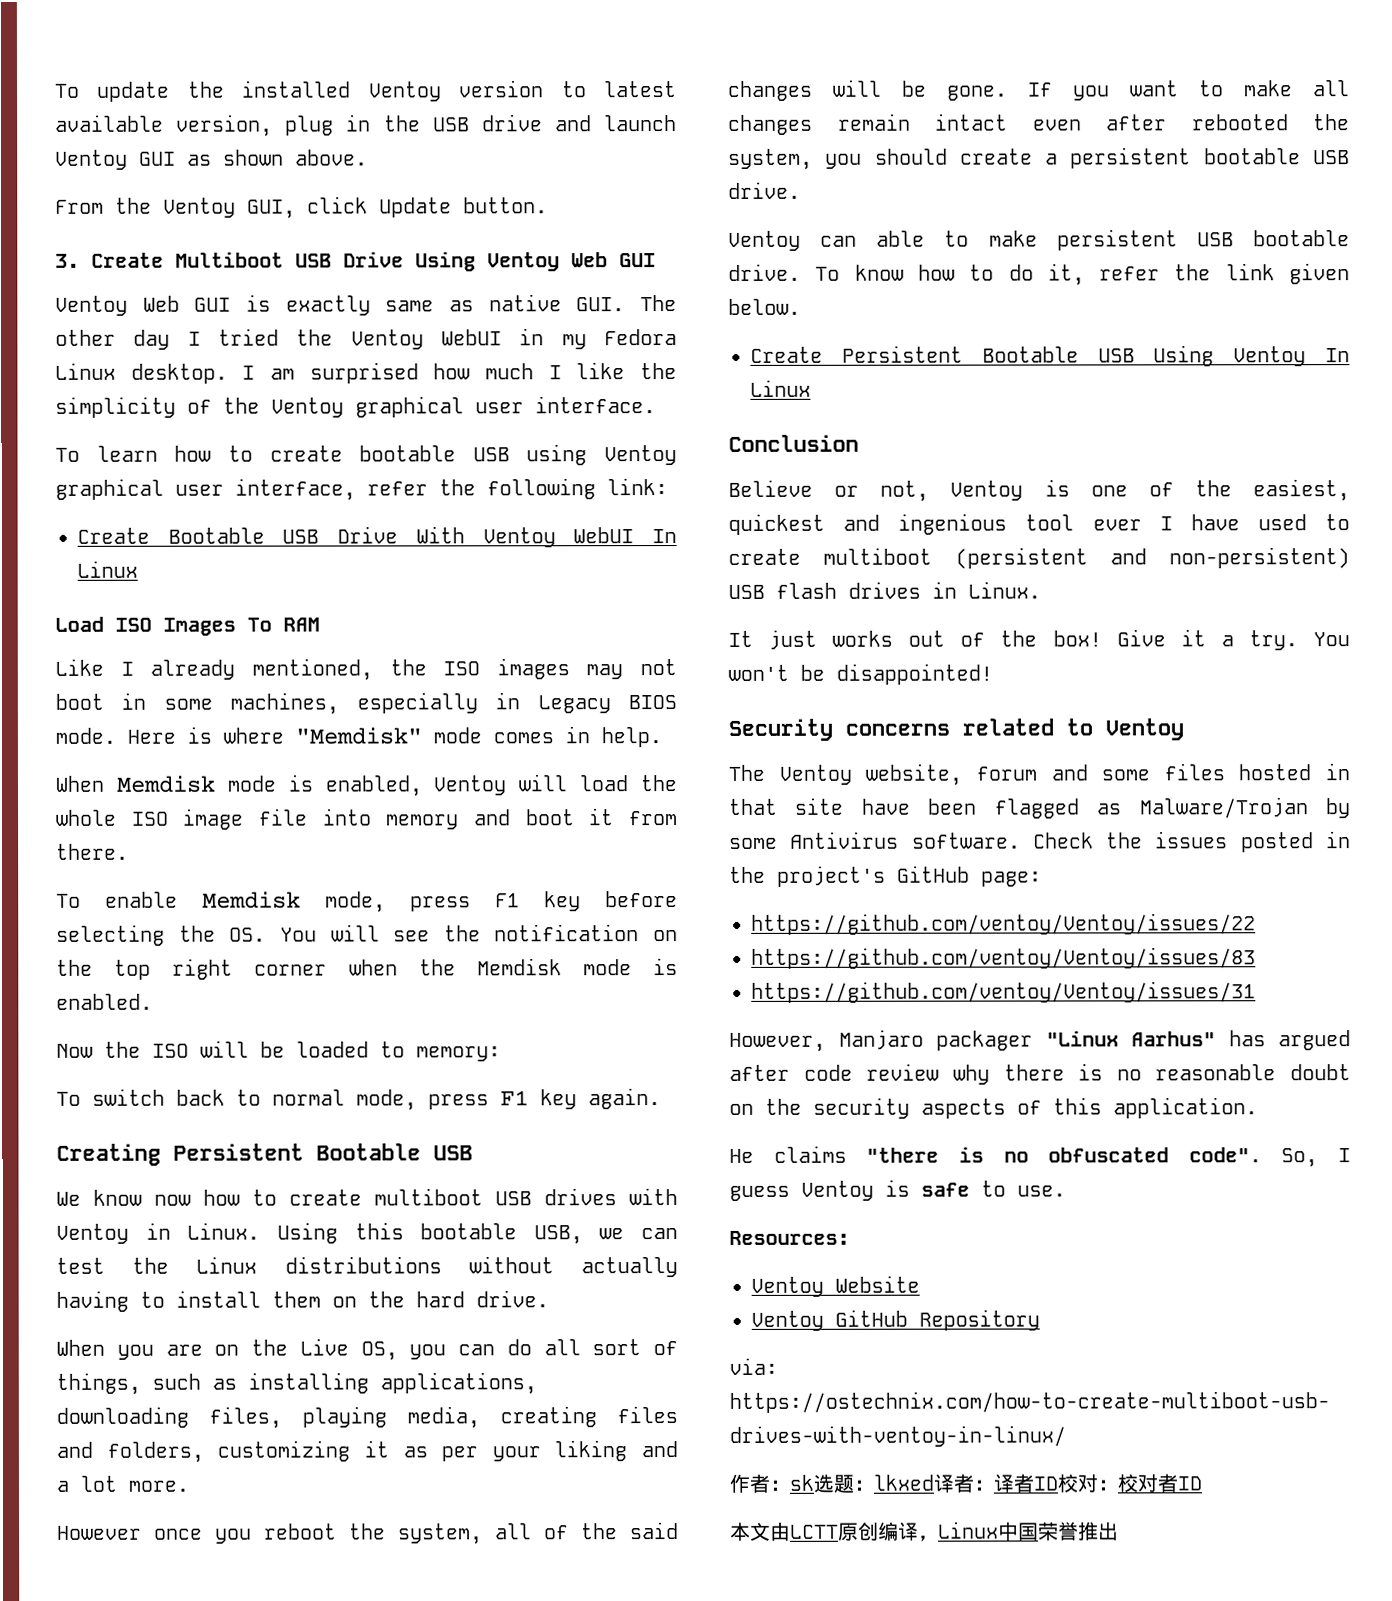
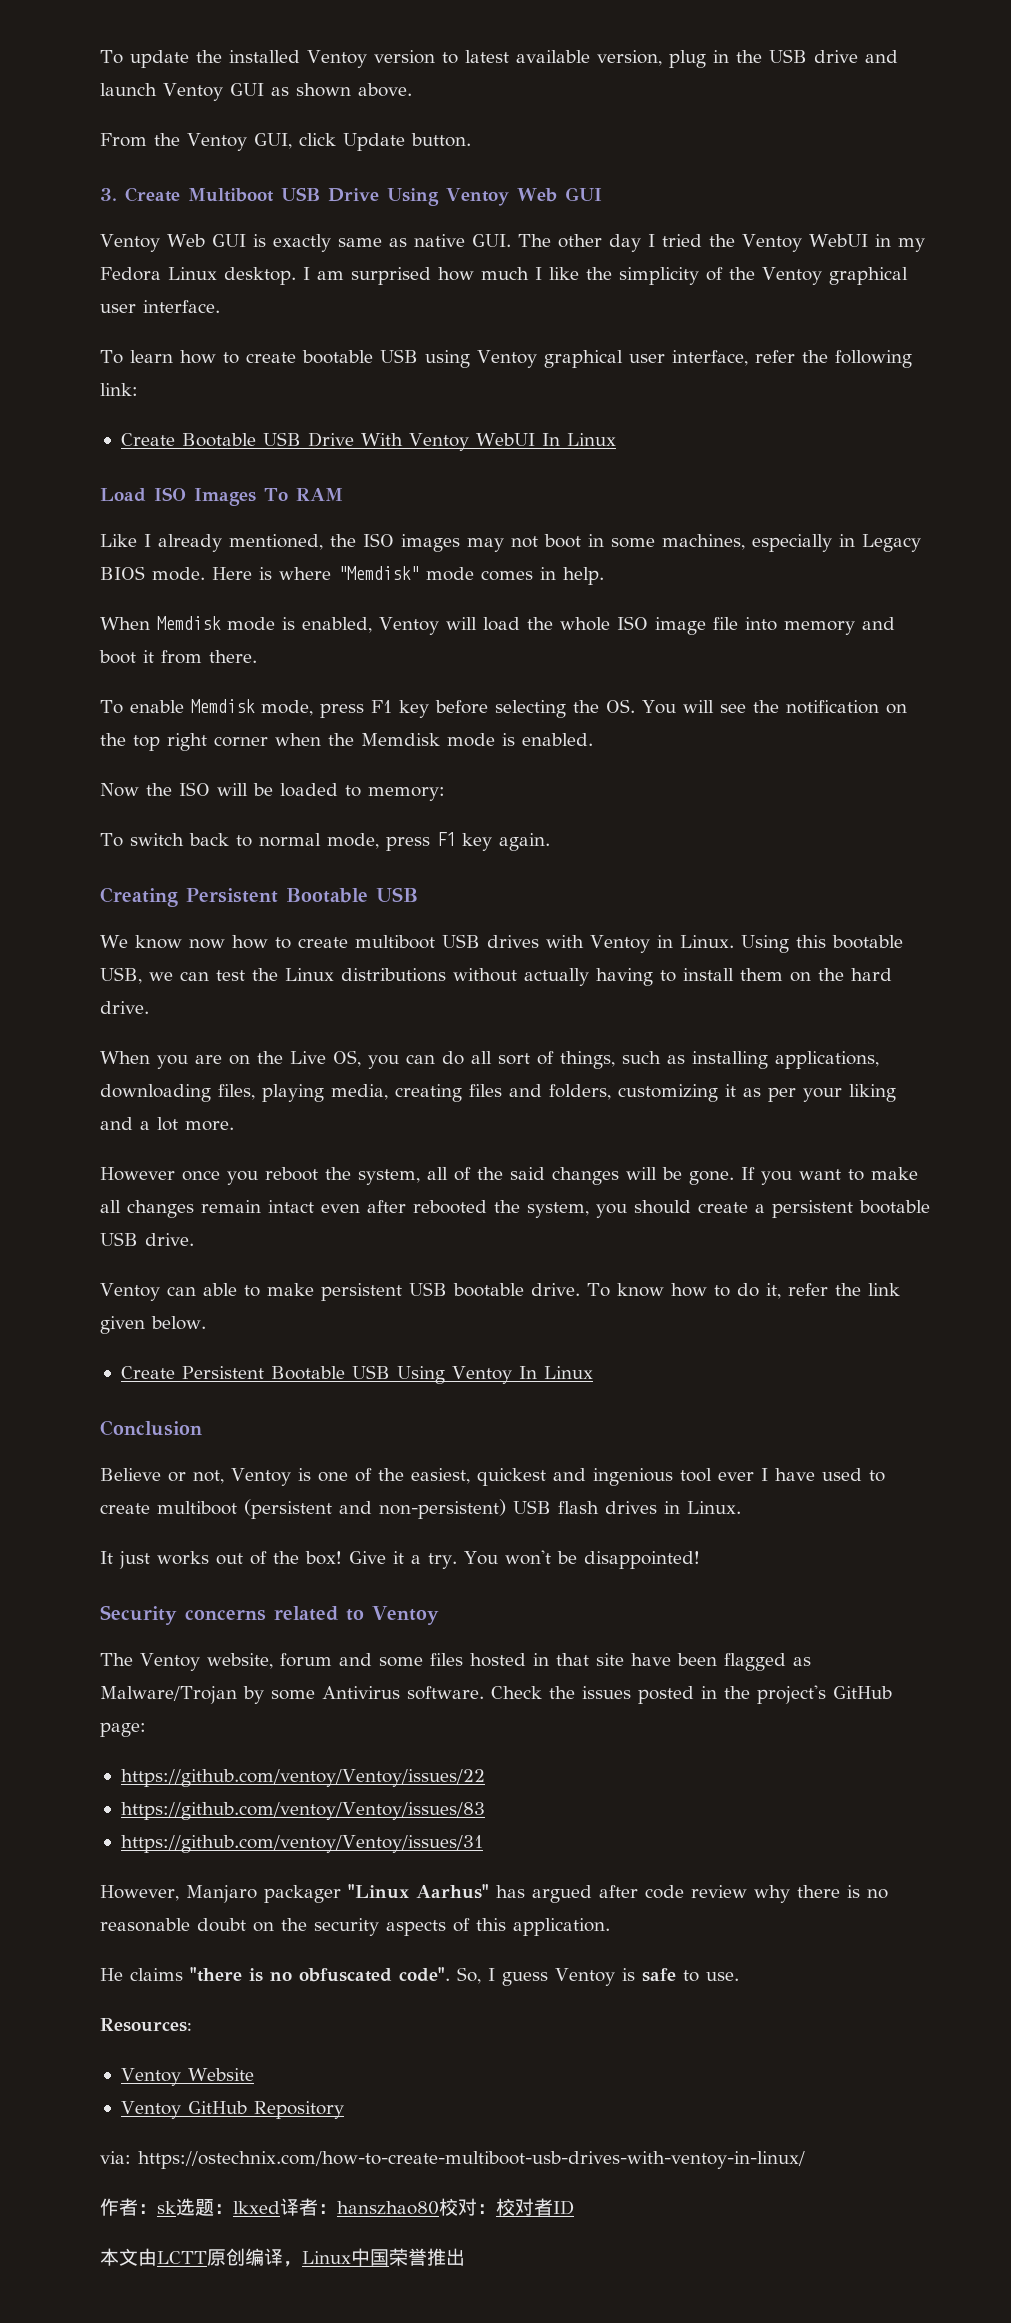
- 作者：sk选题：lkxed译者：译者ID校对：校对者ID
+ 作者：sk选题：lkxed译者：hanszhao80校对：校对者ID

